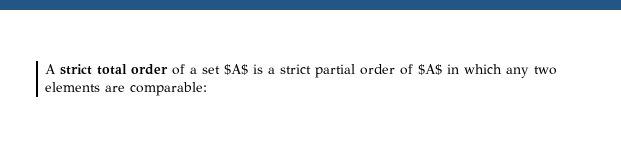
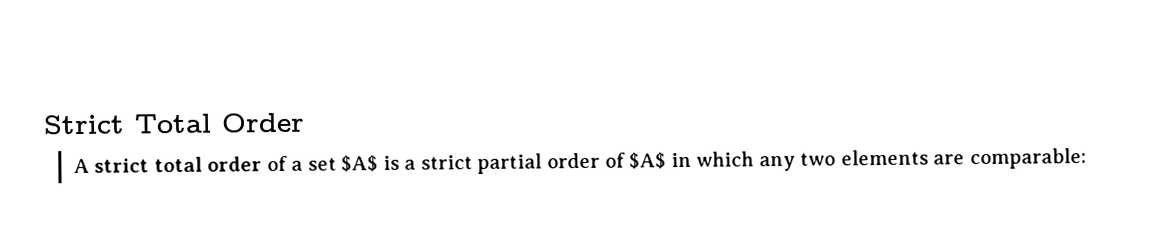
+ Strict Total Order

